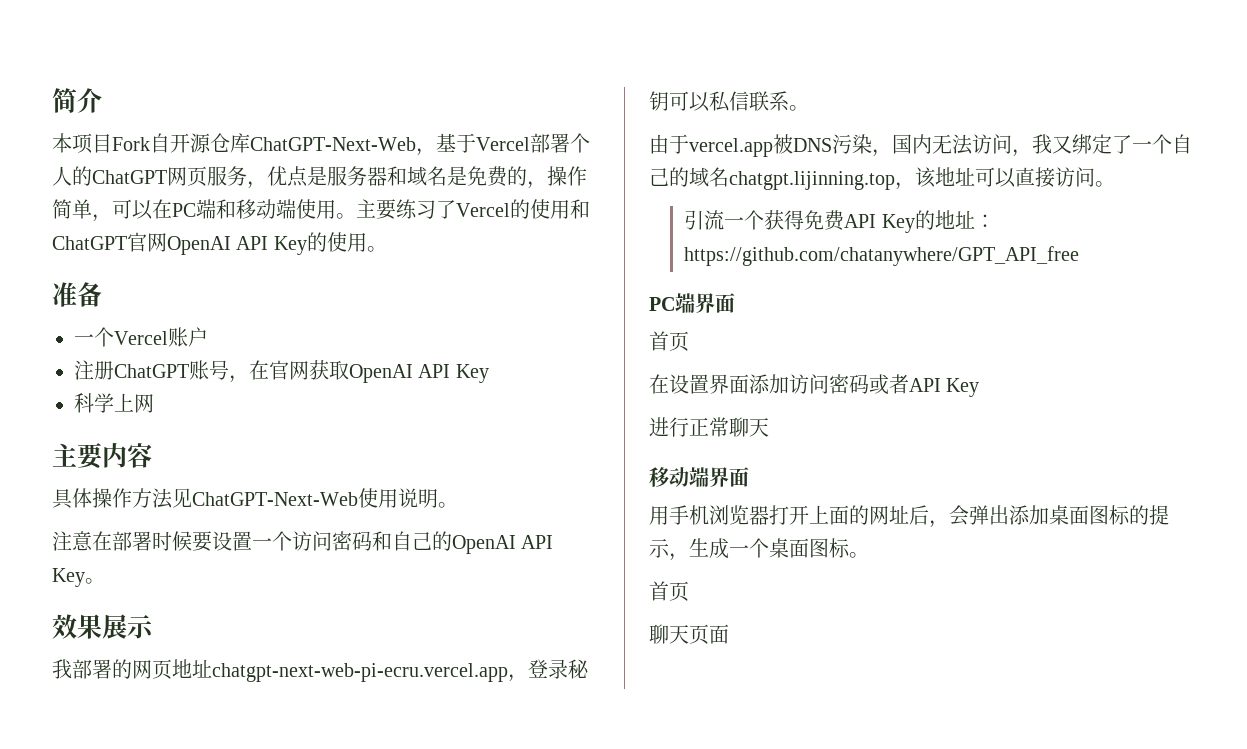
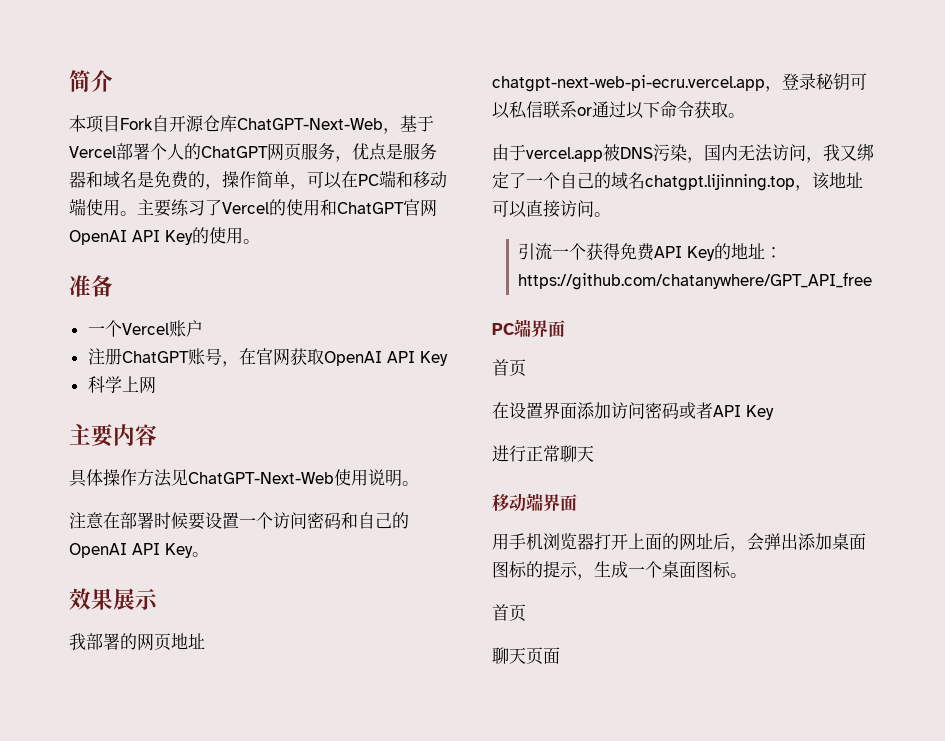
- 我部署的网页地址chatgpt-next-web-pi-ecru.vercel.app，登录秘钥可以私信联系。
+ 我部署的网页地址chatgpt-next-web-pi-ecru.vercel.app，登录秘钥可以私信联系or通过以下命令获取。

